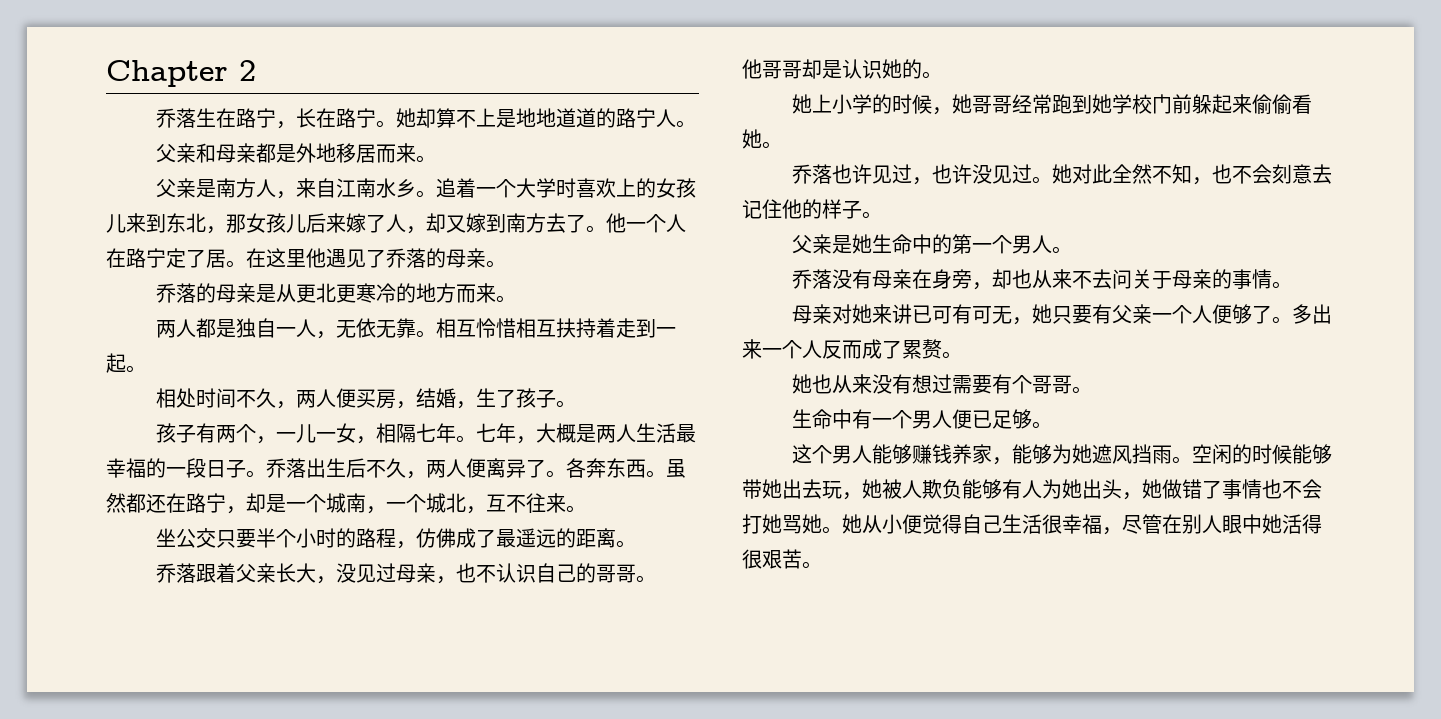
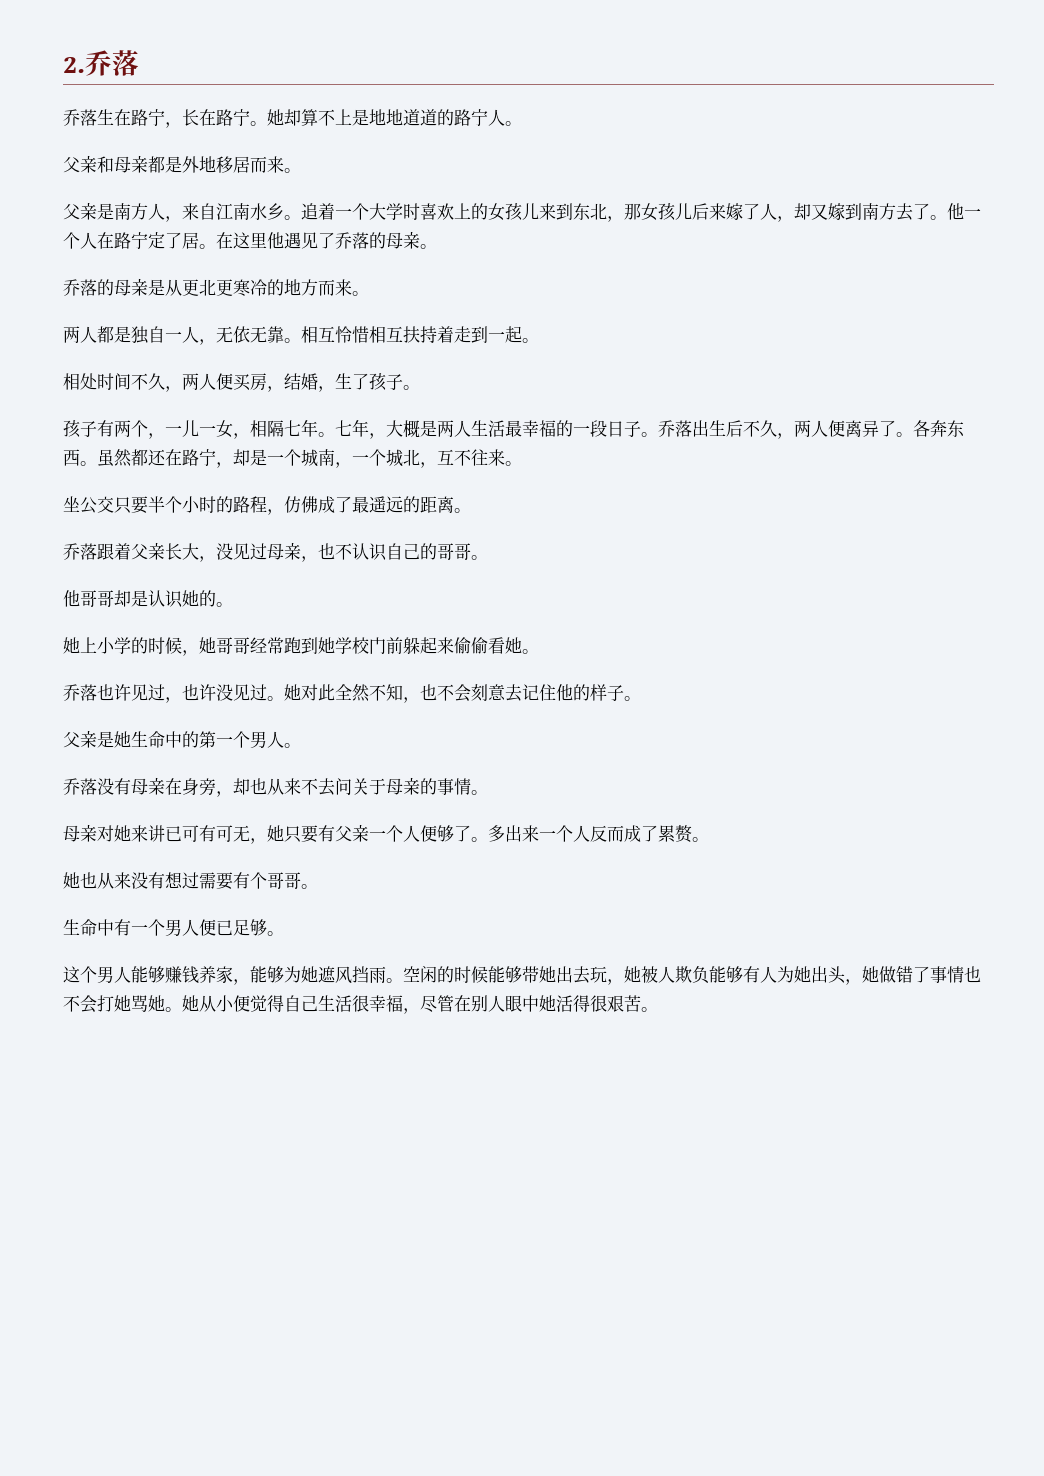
- Chapter 2
+ 2.乔落

